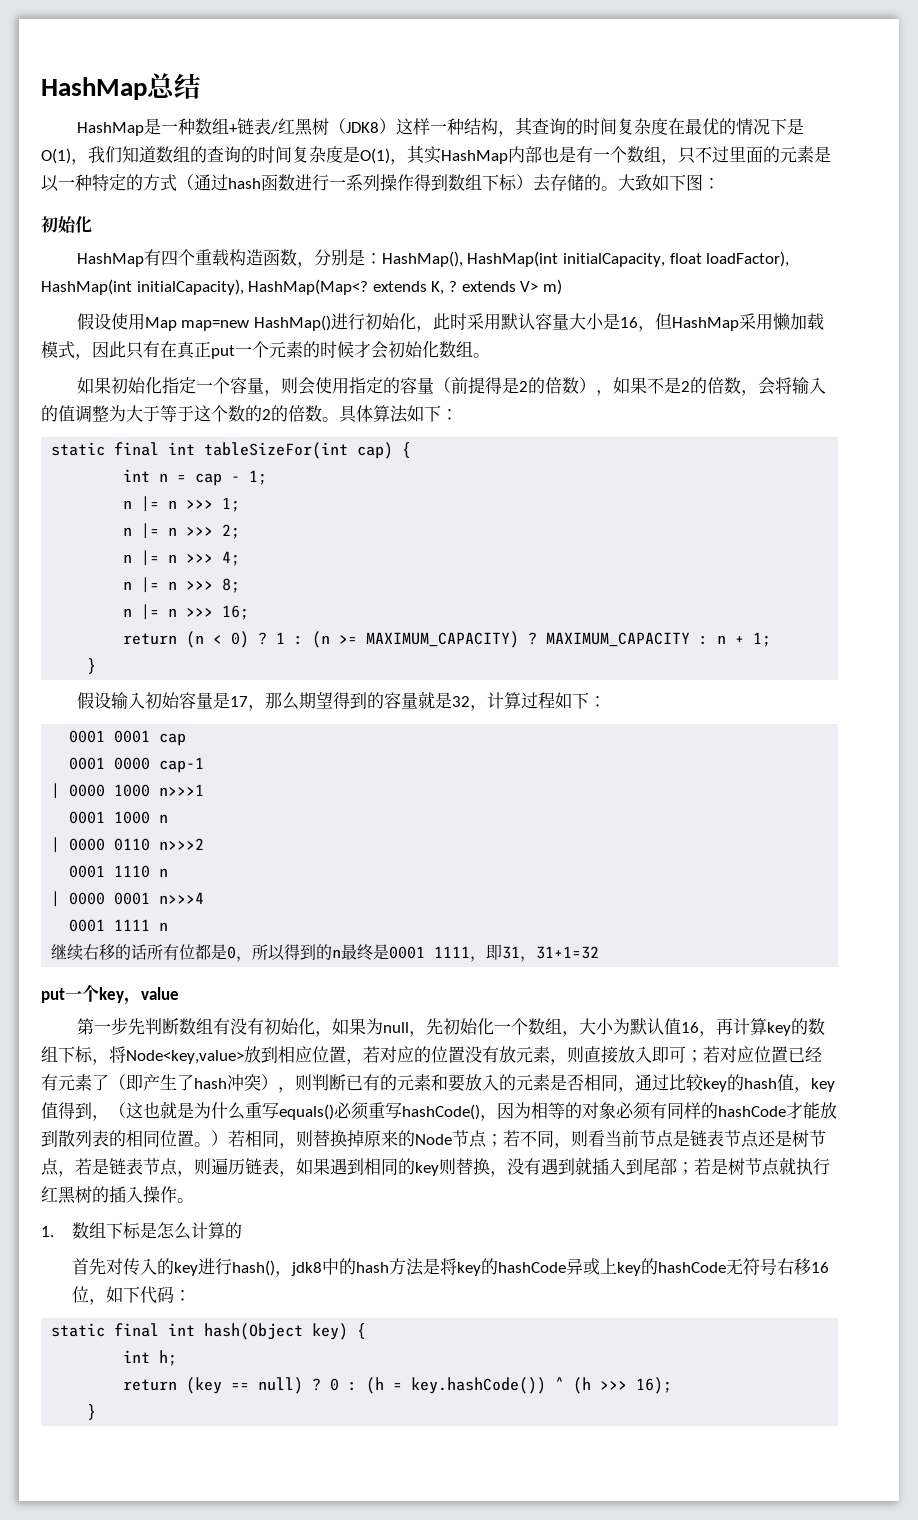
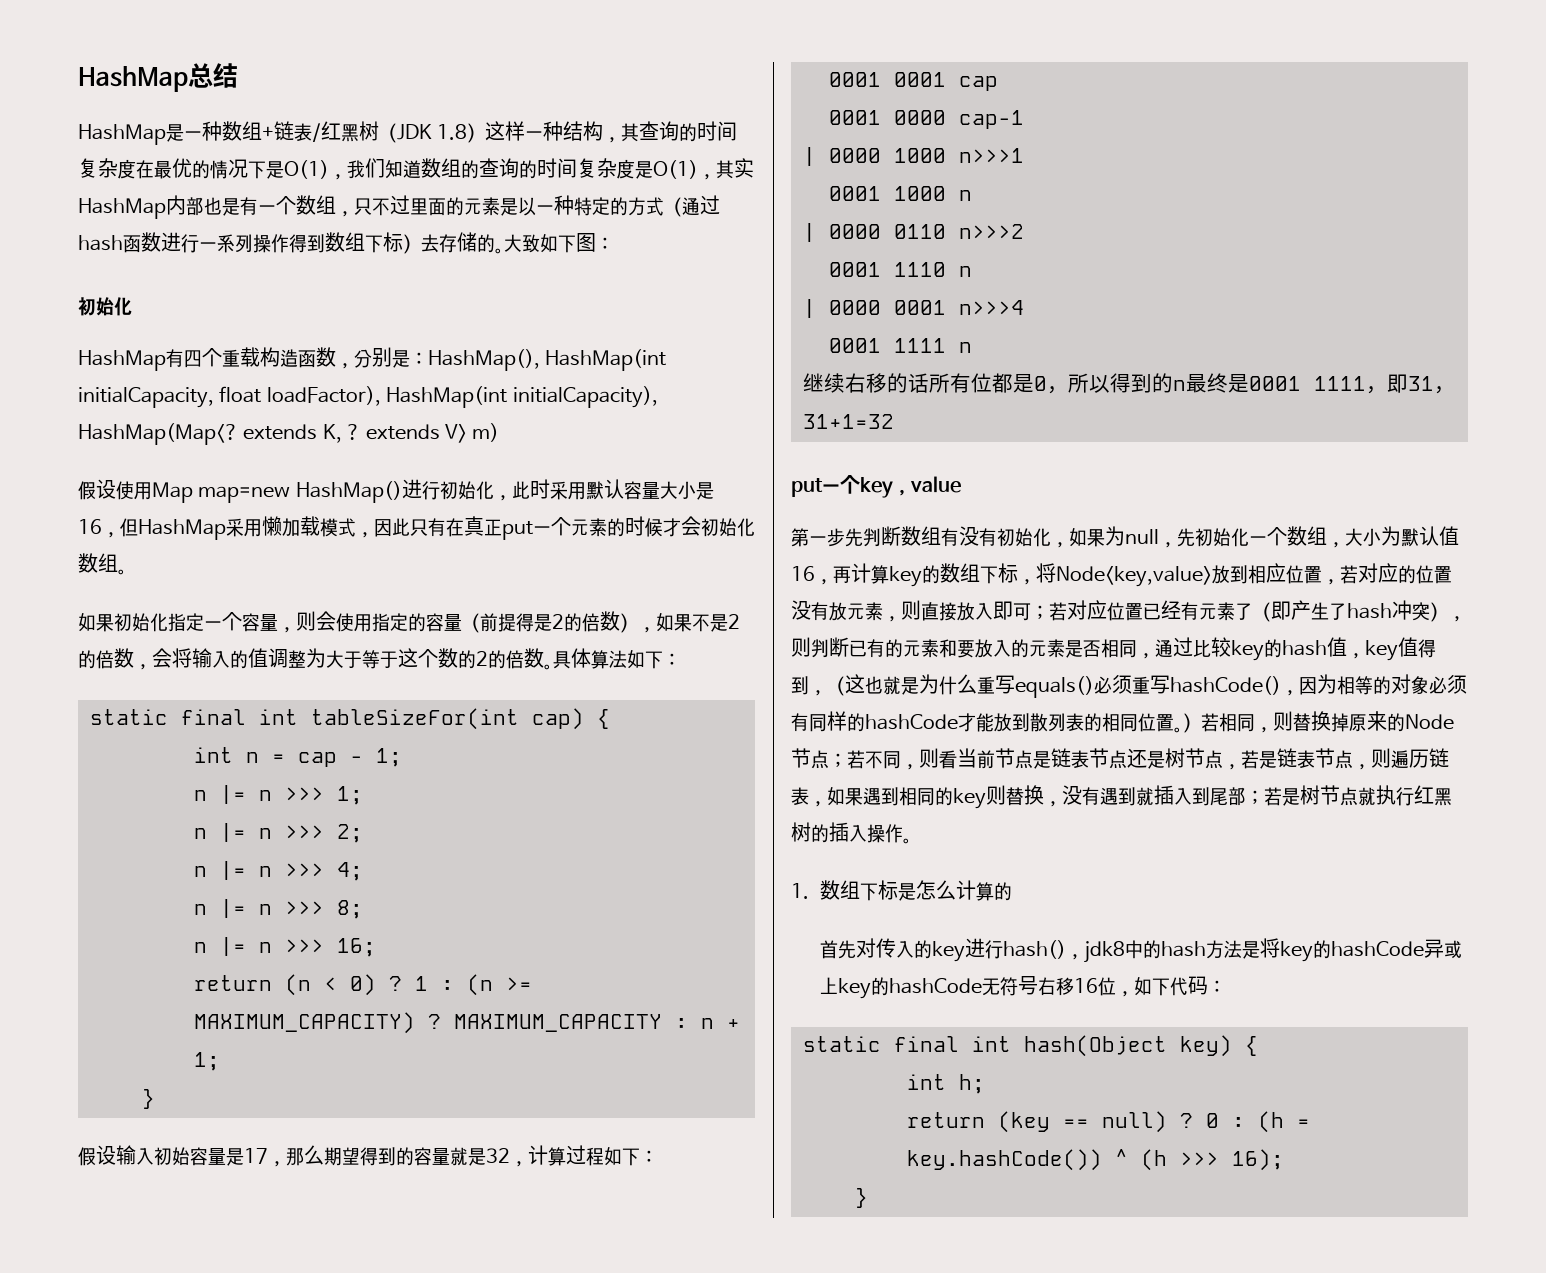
- HashMap是一种数组+链表/红黑树（JDK8）这样一种结构，其查询的时间复杂度在最优的情况下是O(1)，我们知道数组的查询的时间复杂度是O(1)，其实HashMap内部也是有一个数组，只不过里面的元素是以一种特定的方式（通过hash函数进行一系列操作得到数组下标）去存储的。
+ HashMap是一种数组+链表/红黑树（JDK 1.8）这样一种结构，其查询的时间复杂度在最优的情况下是O(1)，我们知道数组的查询的时间复杂度是O(1)，其实HashMap内部也是有一个数组，只不过里面的元素是以一种特定的方式（通过hash函数进行一系列操作得到数组下标）去存储的。

